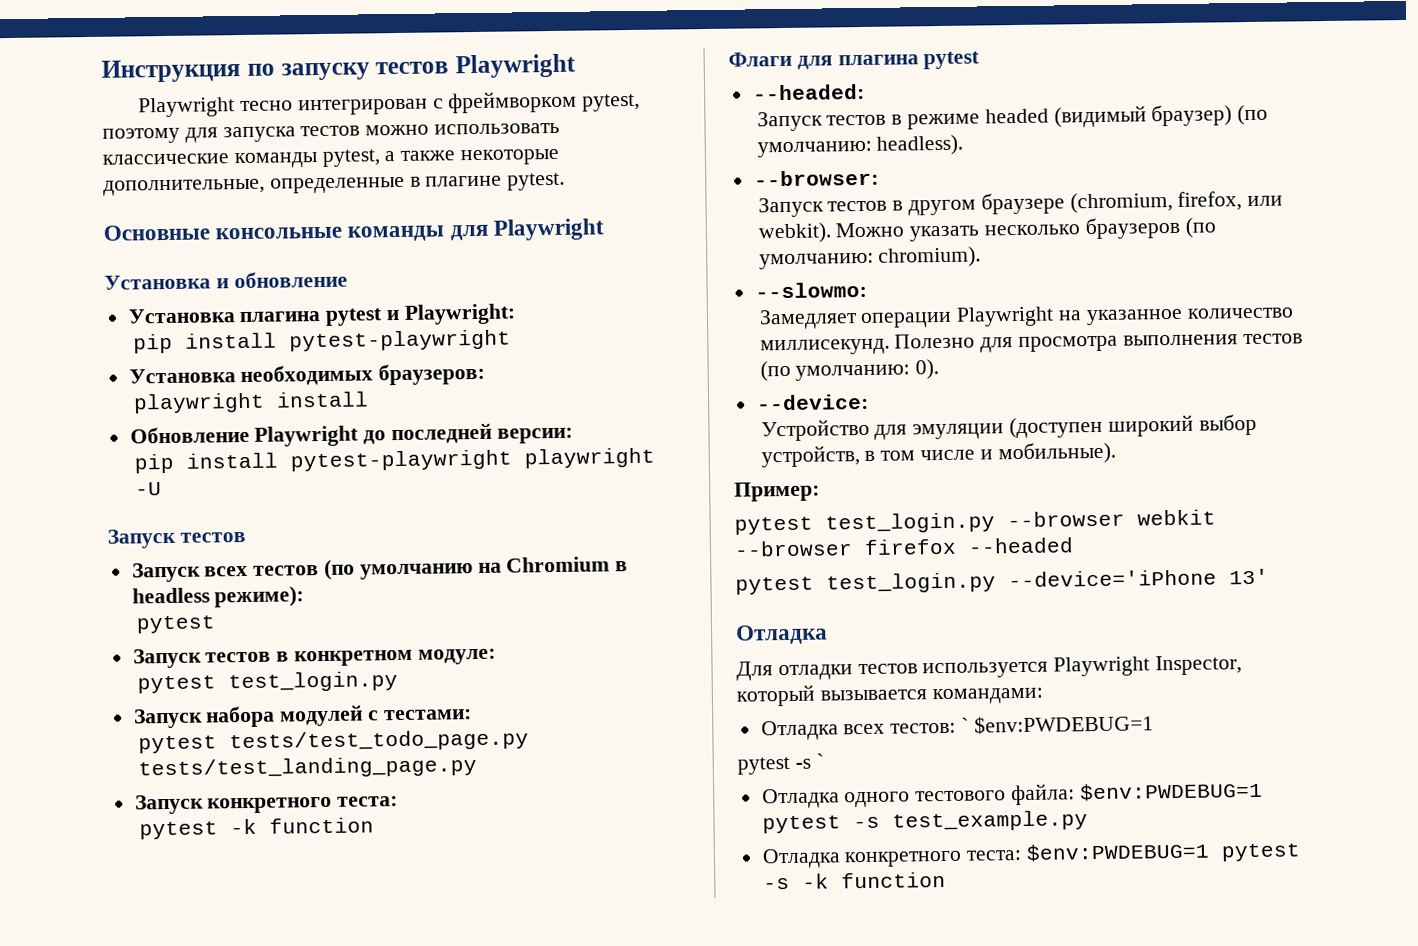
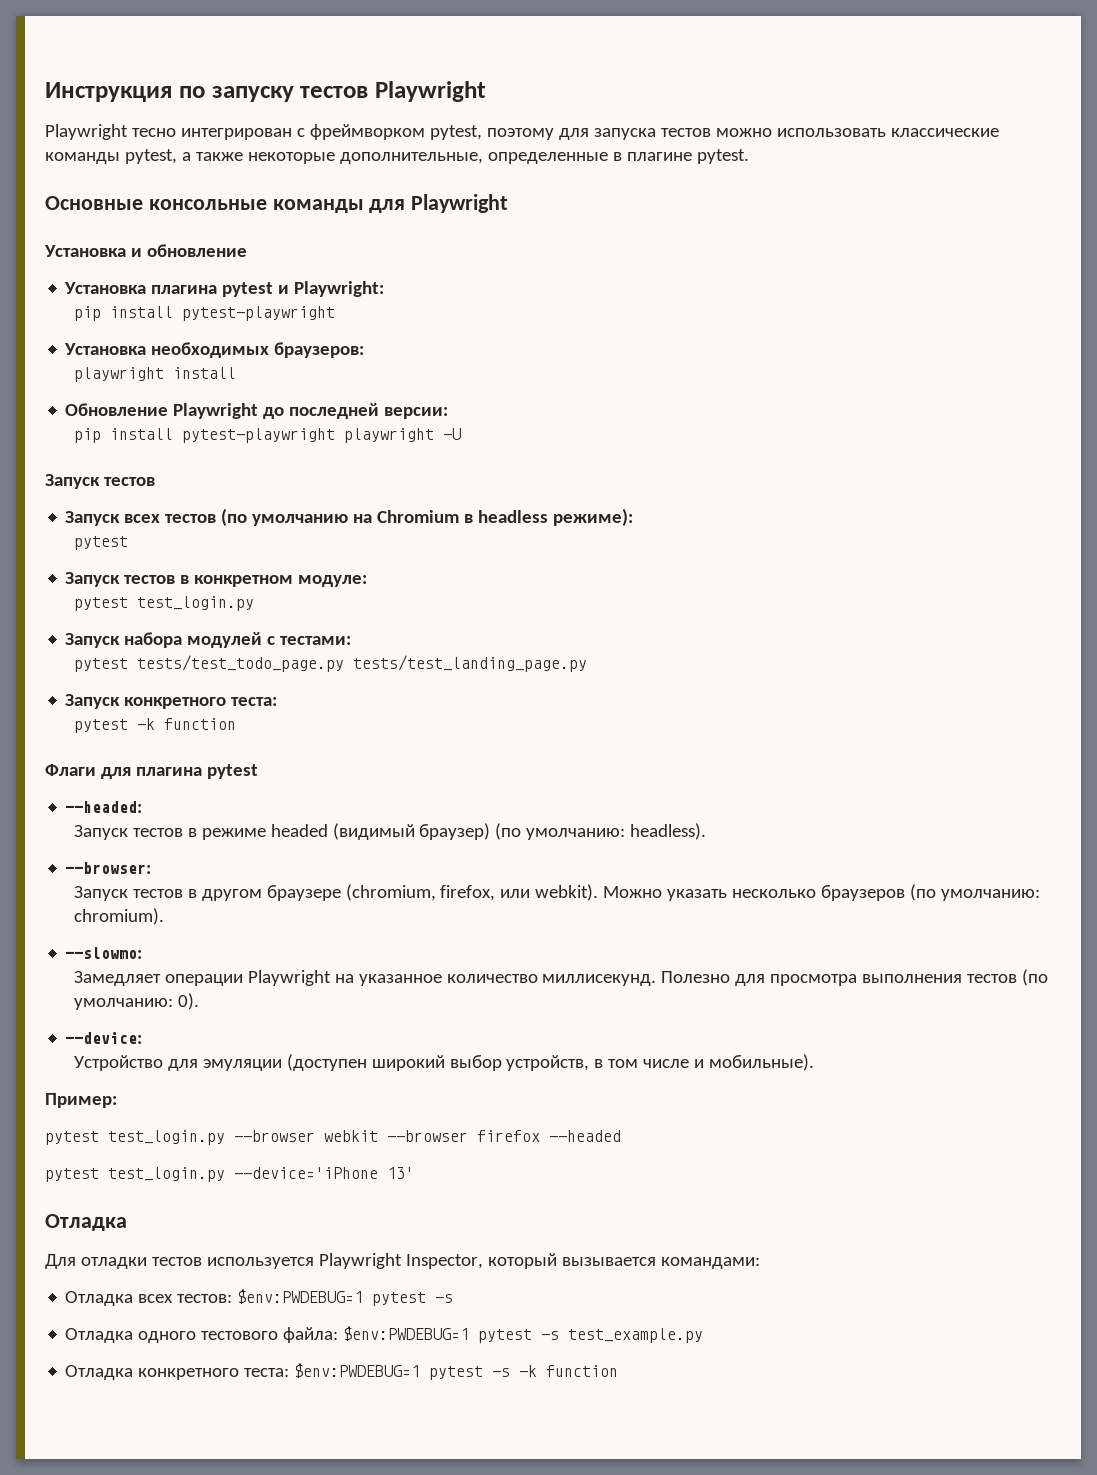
- Отладка всех тестов: ` $env:PWDEBUG=1
- pytest -s `
+ Отладка всех тестов: $env:PWDEBUG=1 pytest -s

